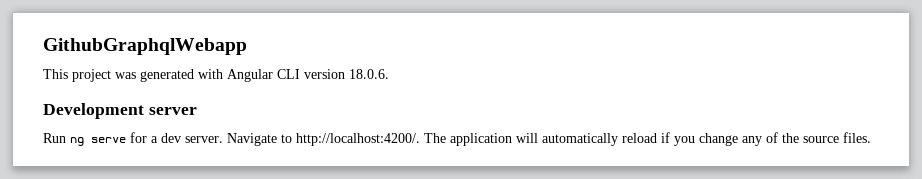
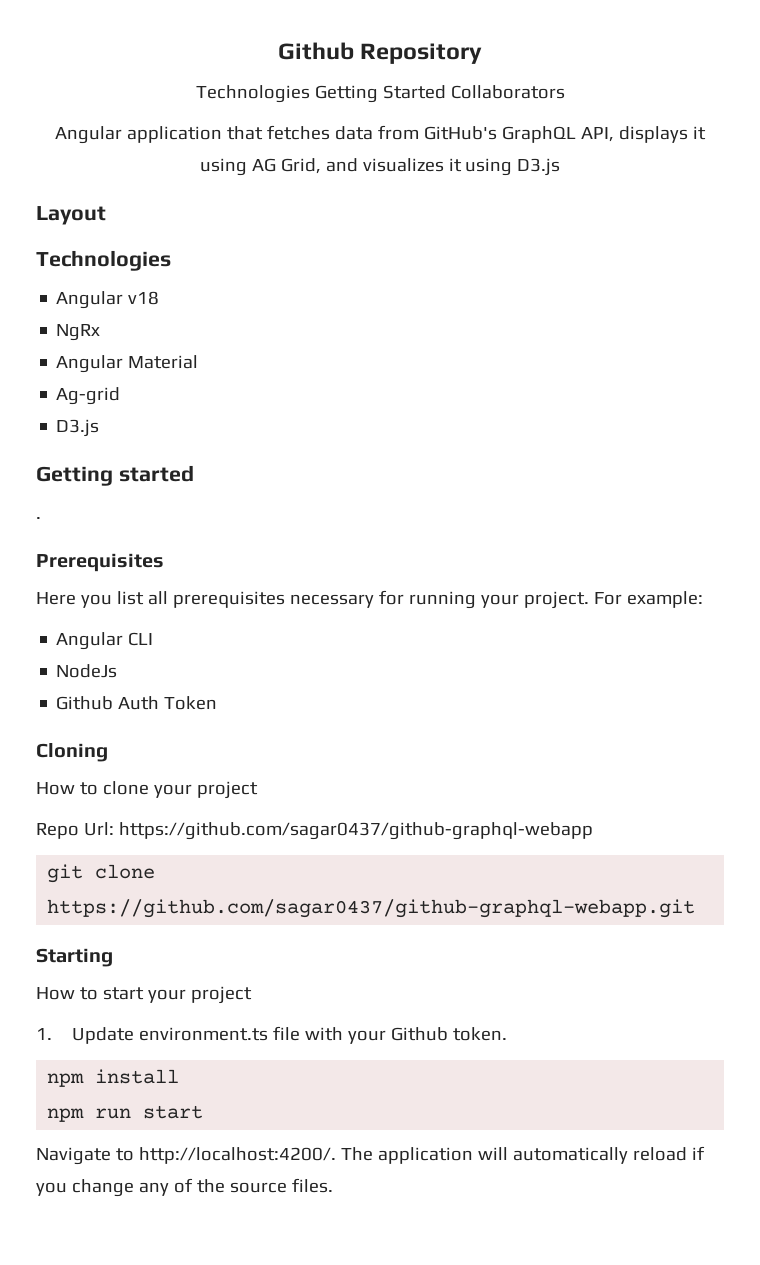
- GithubGraphqlWebapp
- This project was generated with Angular CLI version 18.0.6.
- Development server
- Run ng serve for a dev server. Navigate to http://localhost:4200/.
+ Github Repository
+ Technologies Getting Started Collaborators
+ Angular application that fetches data from GitHub's GraphQL API, displays it using AG Grid, and visualizes it using D3.js
+ Layout
+ Technologies
+ Angular v18
+ NgRx
+ Angular Material
+ Ag-grid
+ D3.js
+ Getting started
+ .
+ Prerequisites
+ Here you list all prerequisites necessary for running your project. For example:
+ Angular CLI
+ NodeJs
+ Github Auth Token
+ Cloning
+ How to clone your project
+ Repo Url: https://github.com/sagar0437/github-graphql-webapp
+ git clone https://github.com/sagar0437/github-graphql-webapp.git
+ Starting
+ How to start your project
+ 1. Update environment.ts file with your Github token.
+ npm install
+ npm run start
+ Navigate to http://localhost:4200/.

